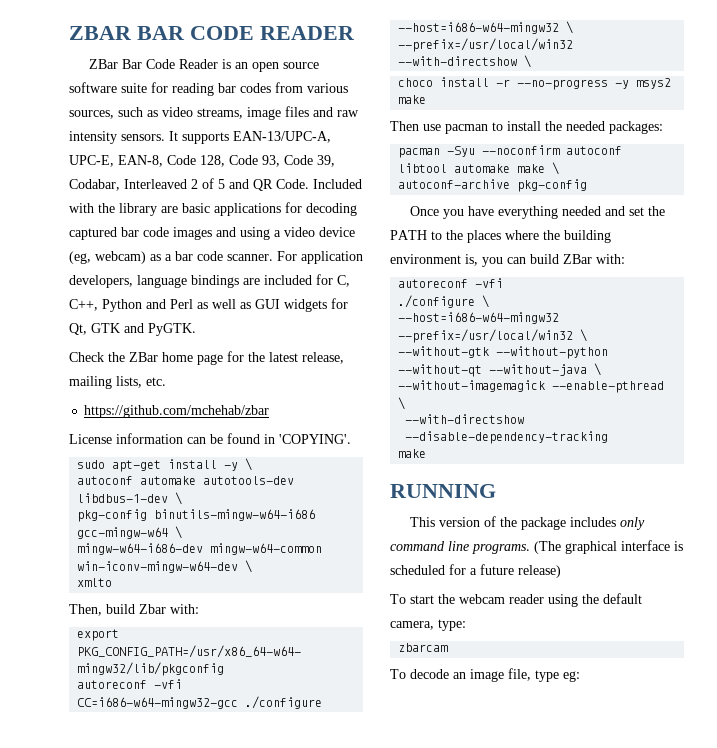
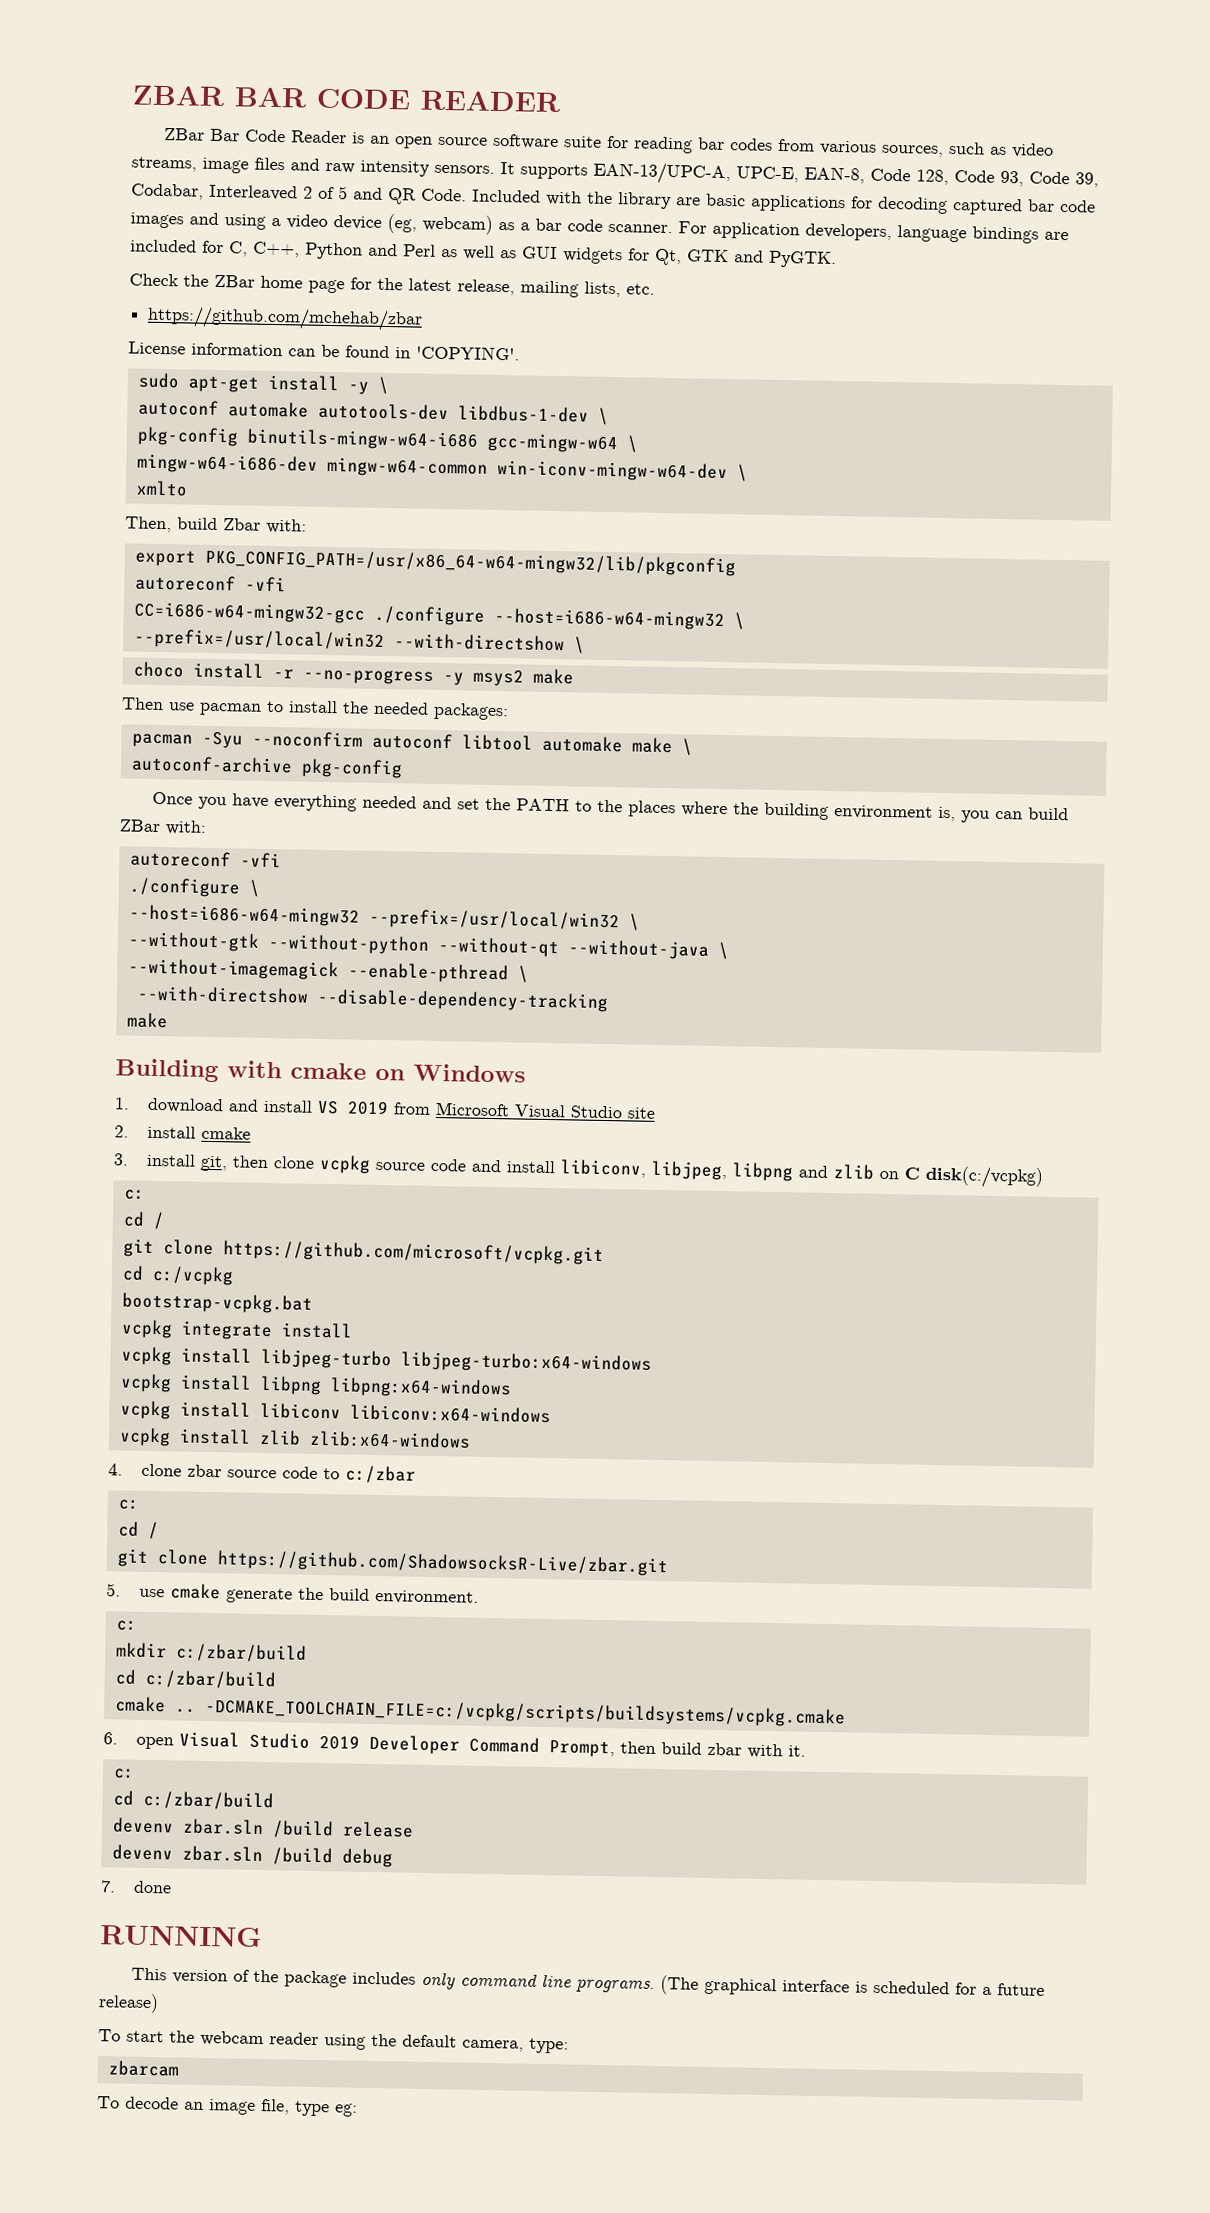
+ Building with cmake on Windows
+ 1. download and install VS 2019 from Microsoft Visual Studio site
+ 2. install cmake
+ 3. install git, then clone vcpkg source code and install libiconv, libjpeg, libpng and zlib on C disk(c:/vcpkg)
+ c:
+ cd /
+ git clone https://github.com/microsoft/vcpkg.git
+ cd c:/vcpkg
+ bootstrap-vcpkg.bat
+ vcpkg integrate install
+ vcpkg install libjpeg-turbo libjpeg-turbo:x64-windows
+ vcpkg install libpng libpng:x64-windows
+ vcpkg install libiconv libiconv:x64-windows
+ vcpkg install zlib zlib:x64-windows
+ 4. clone zbar source code to c:/zbar
+ c:
+ cd /
+ git clone https://github.com/ShadowsocksR-Live/zbar.git
+ 5. use cmake generate the build environment.
+ c:
+ mkdir c:/zbar/build
+ cd c:/zbar/build
+ cmake .. -DCMAKE_TOOLCHAIN_FILE=c:/vcpkg/scripts/buildsystems/vcpkg.cmake
+ 6. open Visual Studio 2019 Developer Command Prompt, then build zbar with it.
+ c:
+ cd c:/zbar/build
+ devenv zbar.sln /build release
+ devenv zbar.sln /build debug
+ 7. done

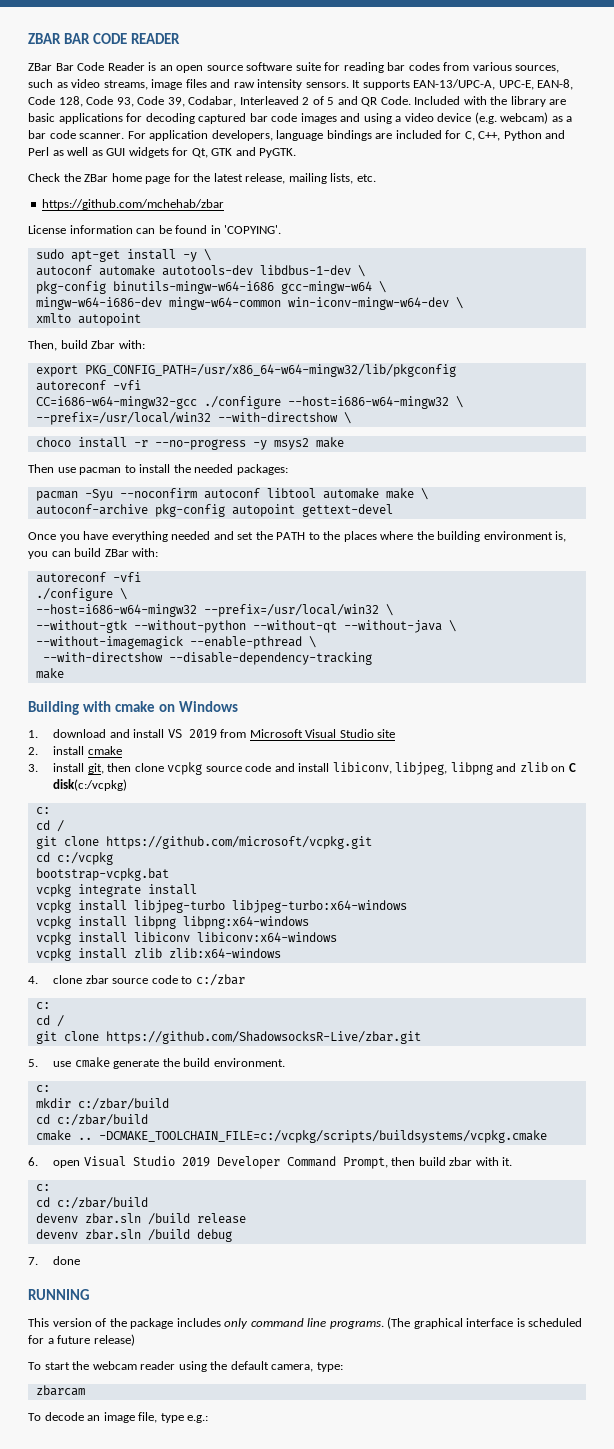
- Included with the library are basic applications for decoding captured bar code images and using a video device (eg, webcam) as a bar code scanner.
+ Included with the library are basic applications for decoding captured bar code images and using a video device (e.g. webcam) as a bar code scanner.
- xmlto
+ xmlto autopoint
- autoconf-archive pkg-config
+ autoconf-archive pkg-config autopoint gettext-devel
- To decode an image file, type eg:
+ To decode an image file, type e.g.:

